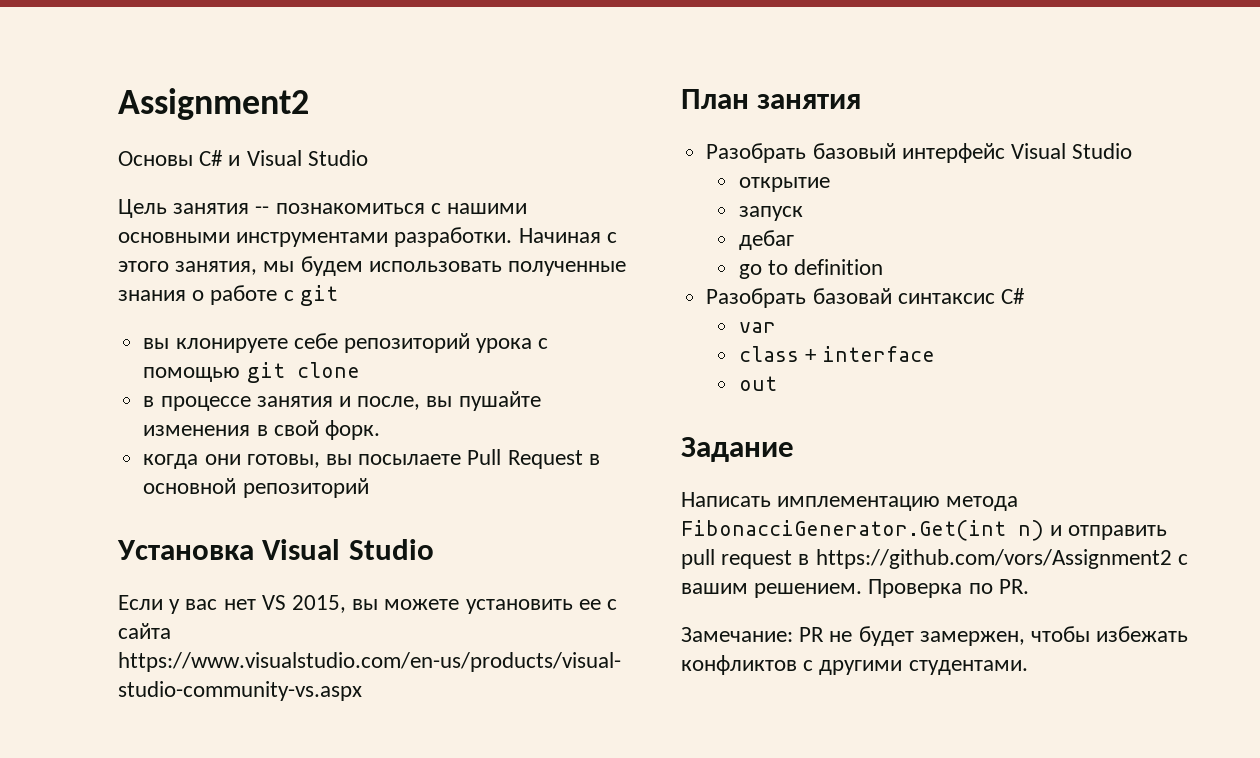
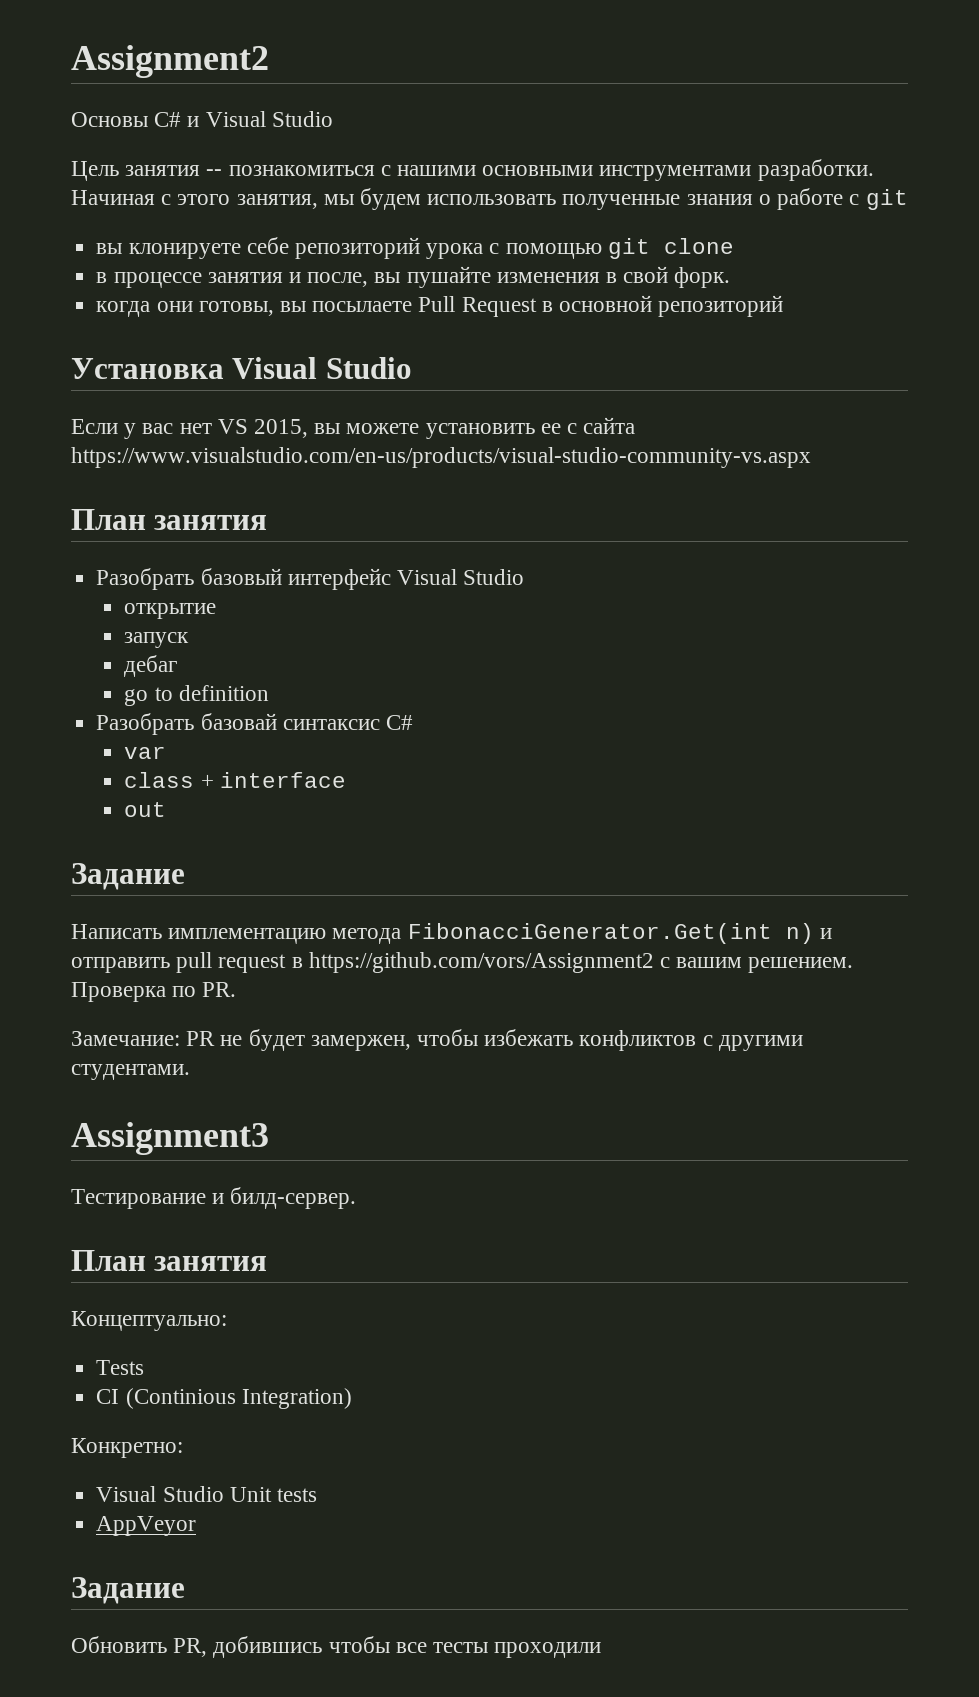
+ Assignment3
+ Тестирование и билд-сервер.
+ План занятия
+ Концептуально:
+ Tests
+ CI (Continious Integration)
+ Конкретно:
+ Visual Studio Unit tests
+ AppVeyor
+ Заданиe
+ Обновить PR, добившись чтобы все тесты проходили

